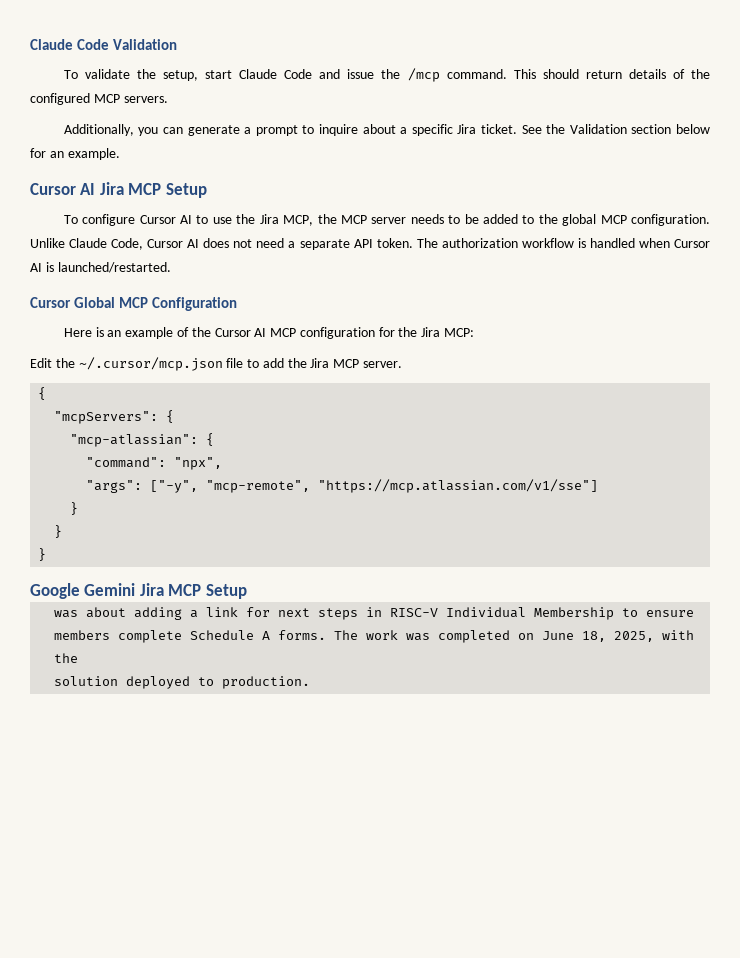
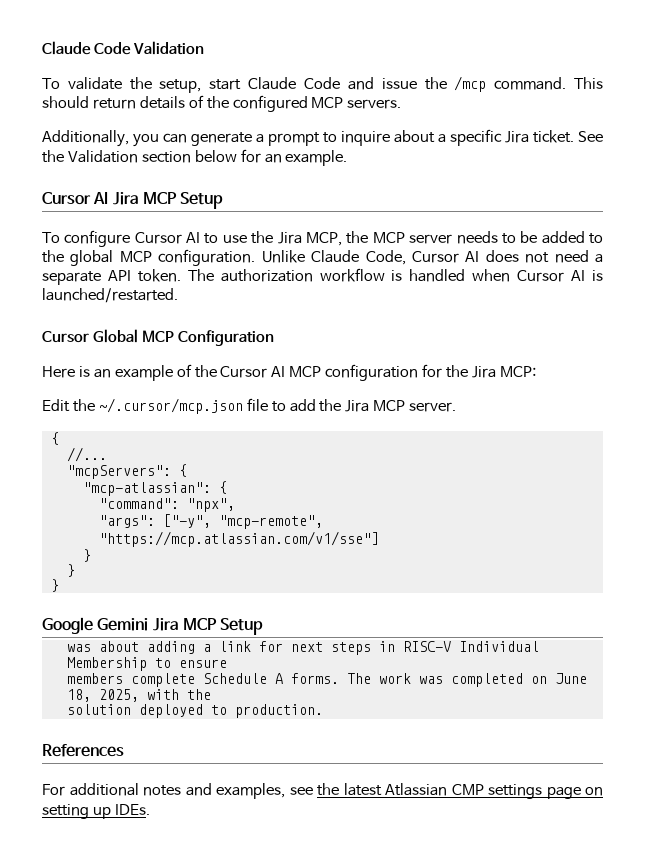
+ //...
+ References
+ For additional notes and examples, see the latest Atlassian CMP settings page on setting up IDEs.

